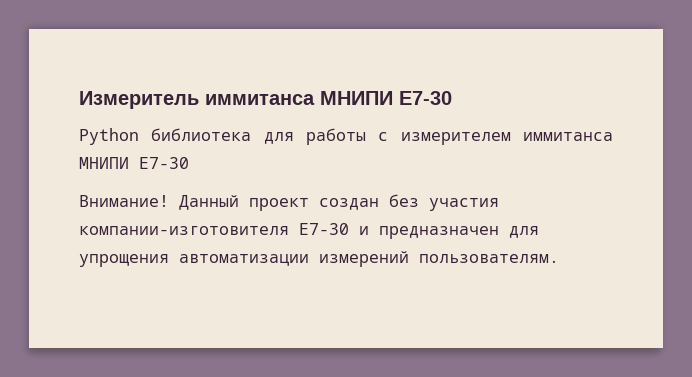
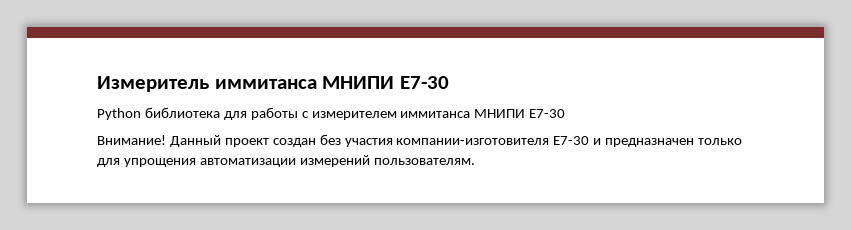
- Данный проект создан без участия компании-изготовителя E7-30 и предназначен для упрощения автоматизации измерений пользователям.
+ Данный проект создан без участия компании-изготовителя E7-30 и предназначен только для упрощения автоматизации измерений пользователям.

